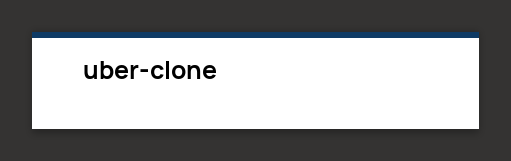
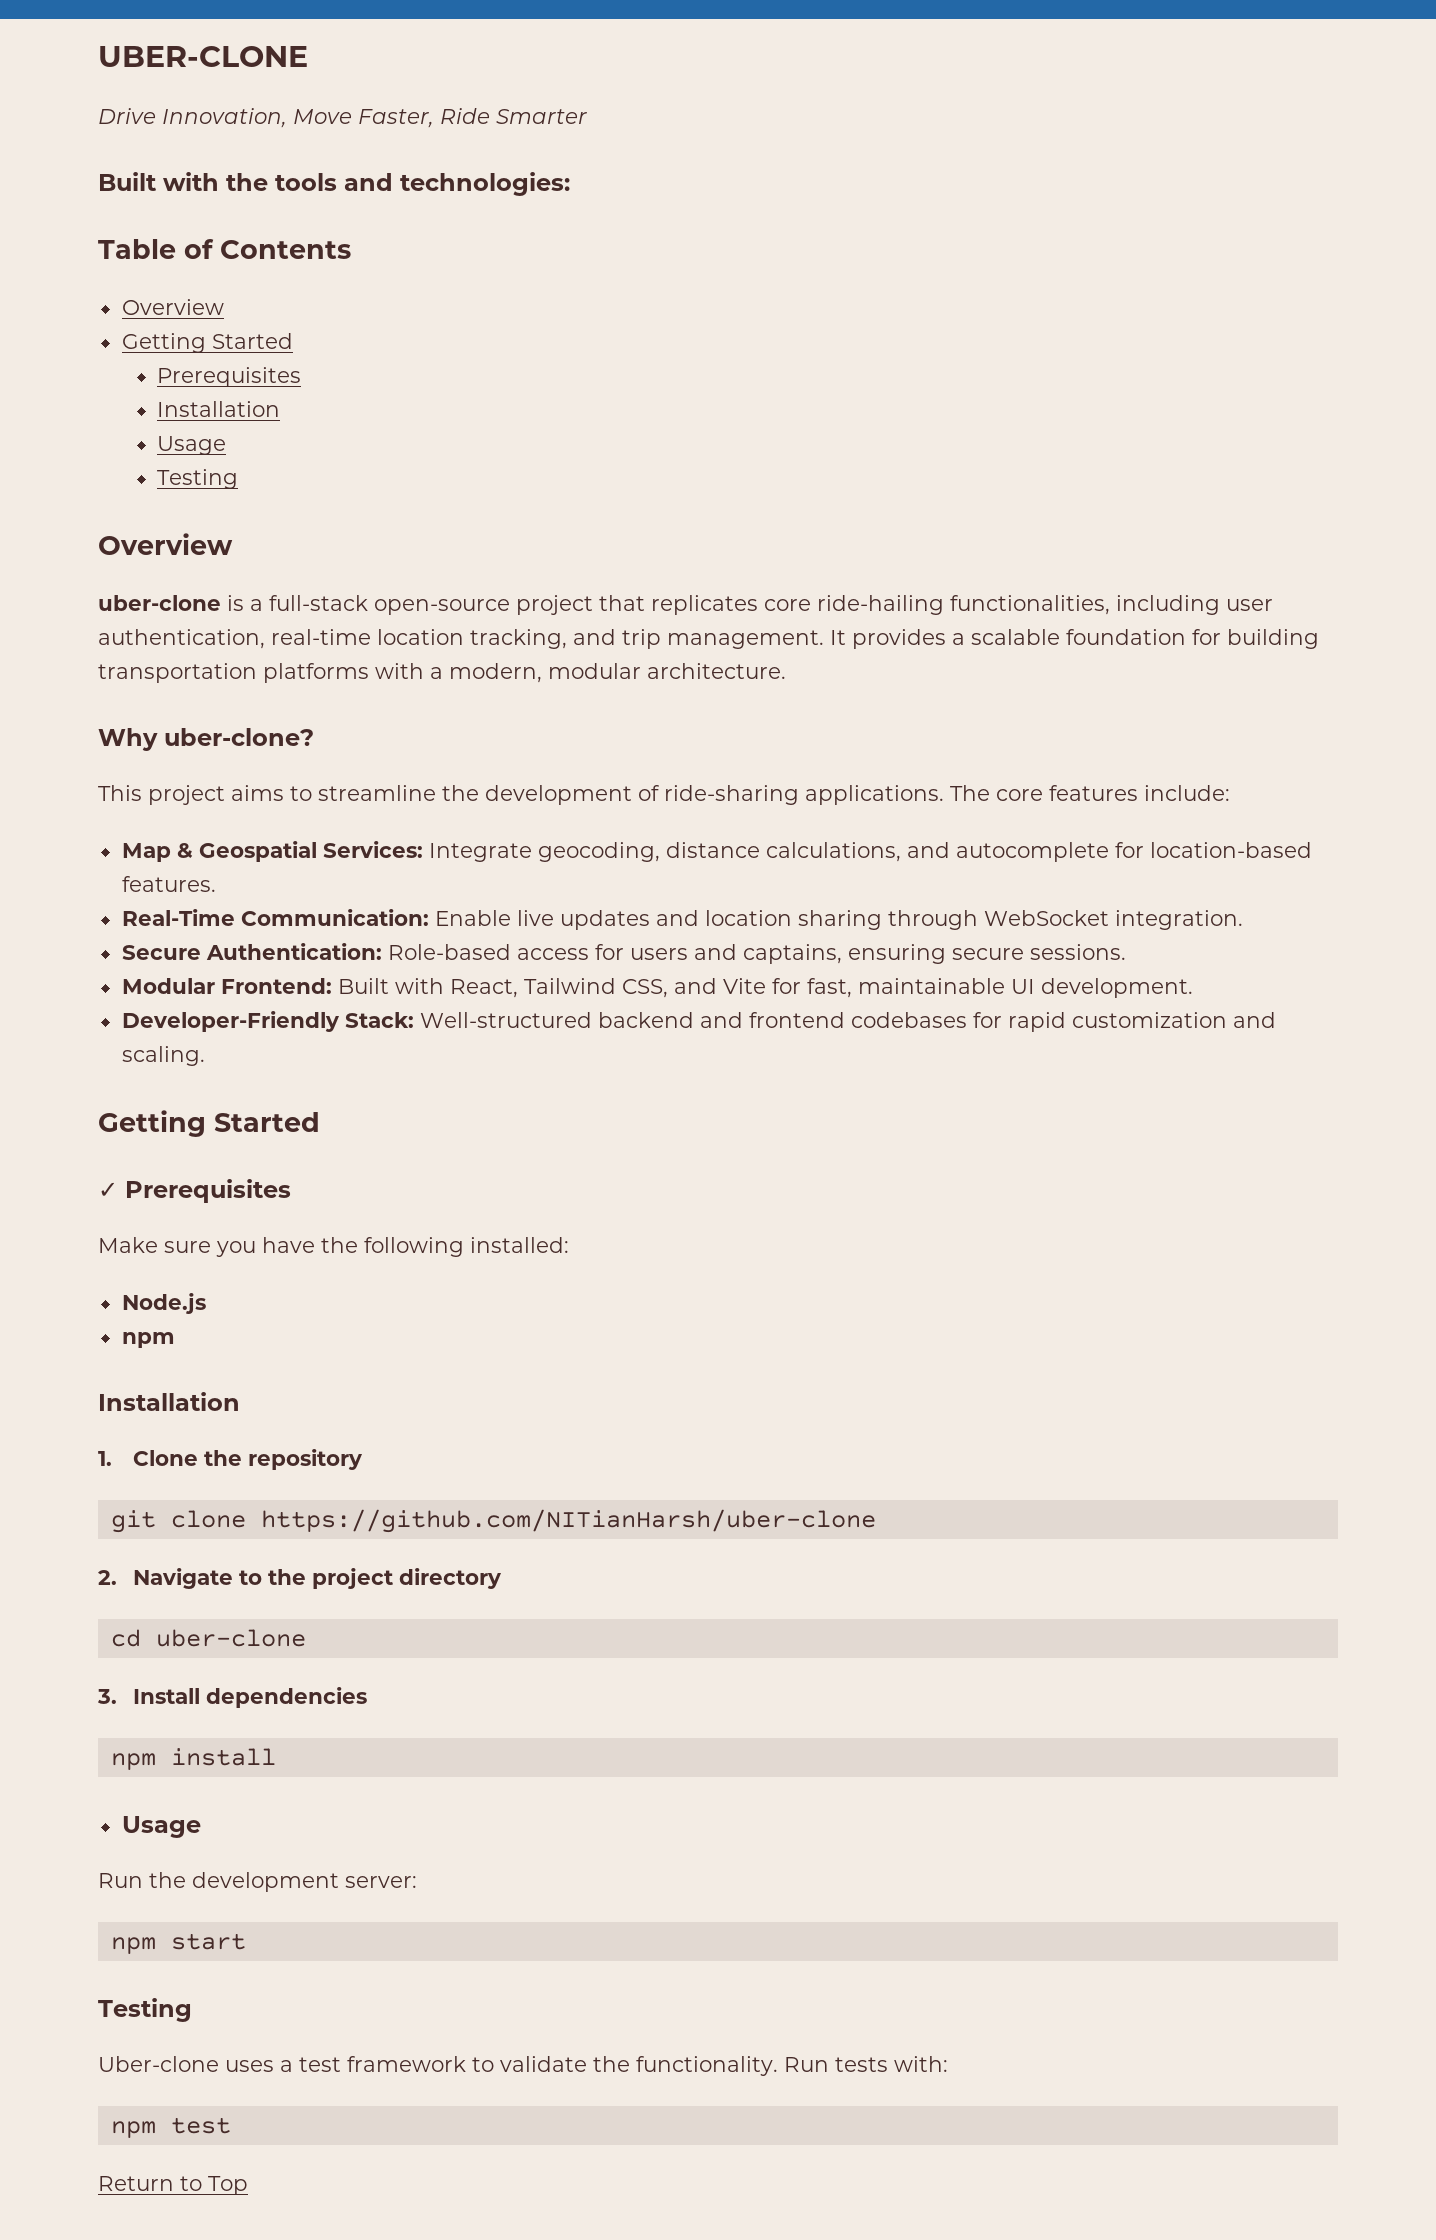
- uber-clone
+ UBER-CLONE
+ Drive Innovation, Move Faster, Ride Smarter
+ Built with the tools and technologies:
+ Table of Contents
+ Overview
+ Getting Started
+ Prerequisites
+ Installation
+ Usage
+ Testing
+ Overview
+ uber-clone is a full-stack open-source project that replicates core ride-hailing functionalities, including user authentication, real-time location tracking, and trip management. It provides a scalable foundation for building transportation platforms with a modern, modular architecture.
+ Why uber-clone?
+ This project aims to streamline the development of ride-sharing applications. The core features include:
+ Map & Geospatial Services: Integrate geocoding, distance calculations, and autocomplete for location-based features.
+ Real-Time Communication: Enable live updates and location sharing through WebSocket integration.
+ Secure Authentication: Role-based access for users and captains, ensuring secure sessions.
+ Modular Frontend: Built with React, Tailwind CSS, and Vite for fast, maintainable UI development.
+ Developer-Friendly Stack: Well-structured backend and frontend codebases for rapid customization and scaling.
+ Getting Started
+ ✓ Prerequisites
+ Make sure you have the following installed:
+ Node.js
+ npm
+ Installation
+ 1. Clone the repository
+ git clone https://github.com/NITianHarsh/uber-clone
+ 2. Navigate to the project directory
+ cd uber-clone
+ 3. Install dependencies
+ npm install
+ Usage
+ Run the development server:
+ npm start
+ Testing
+ Uber-clone uses a test framework to validate the functionality. Run tests with:
+ npm test
+ Return to Top

